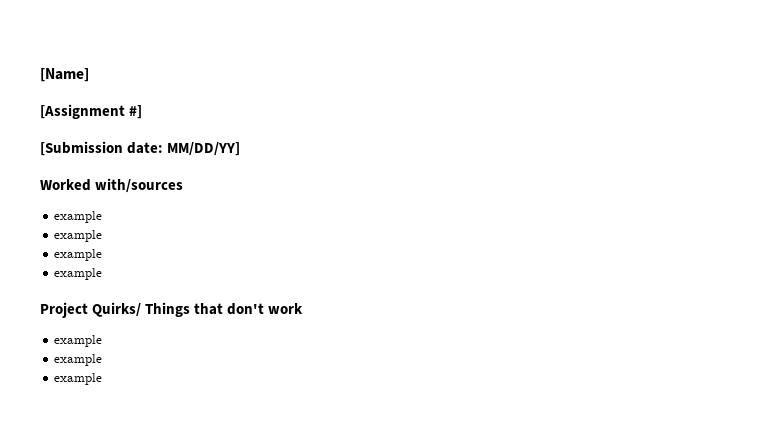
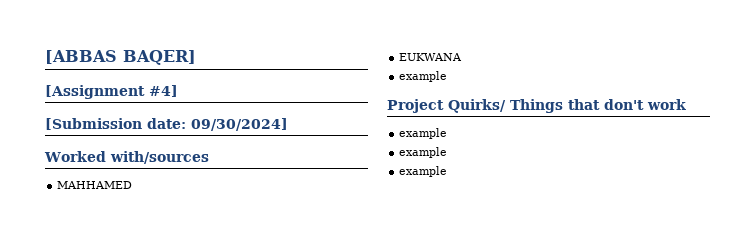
- [Name]
+ [ABBAS BAQER]
- [Assignment #]
+ [Assignment #4]
- [Submission date: MM/DD/YY]
+ [Submission date: 09/30/2024]
  Worked with/sources
- example
- example
- example
+ MAHHAMED
+ EUKWANA

